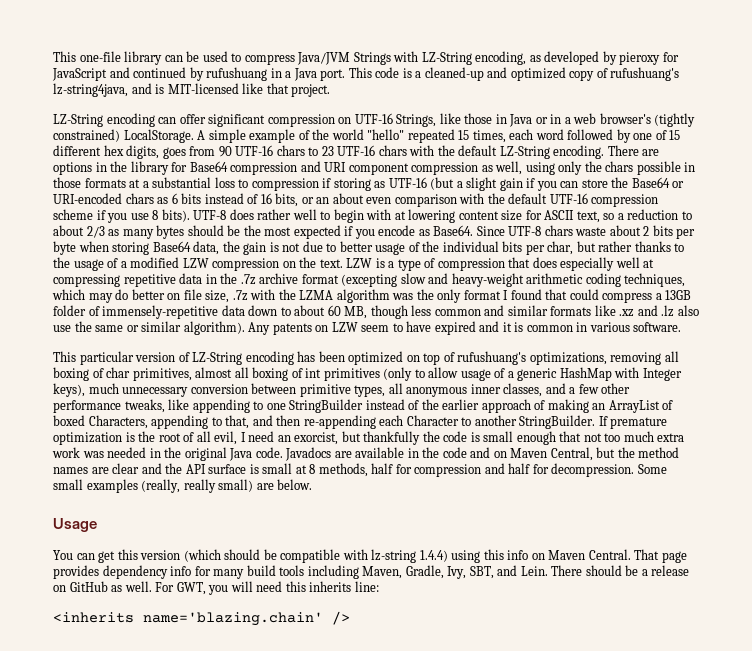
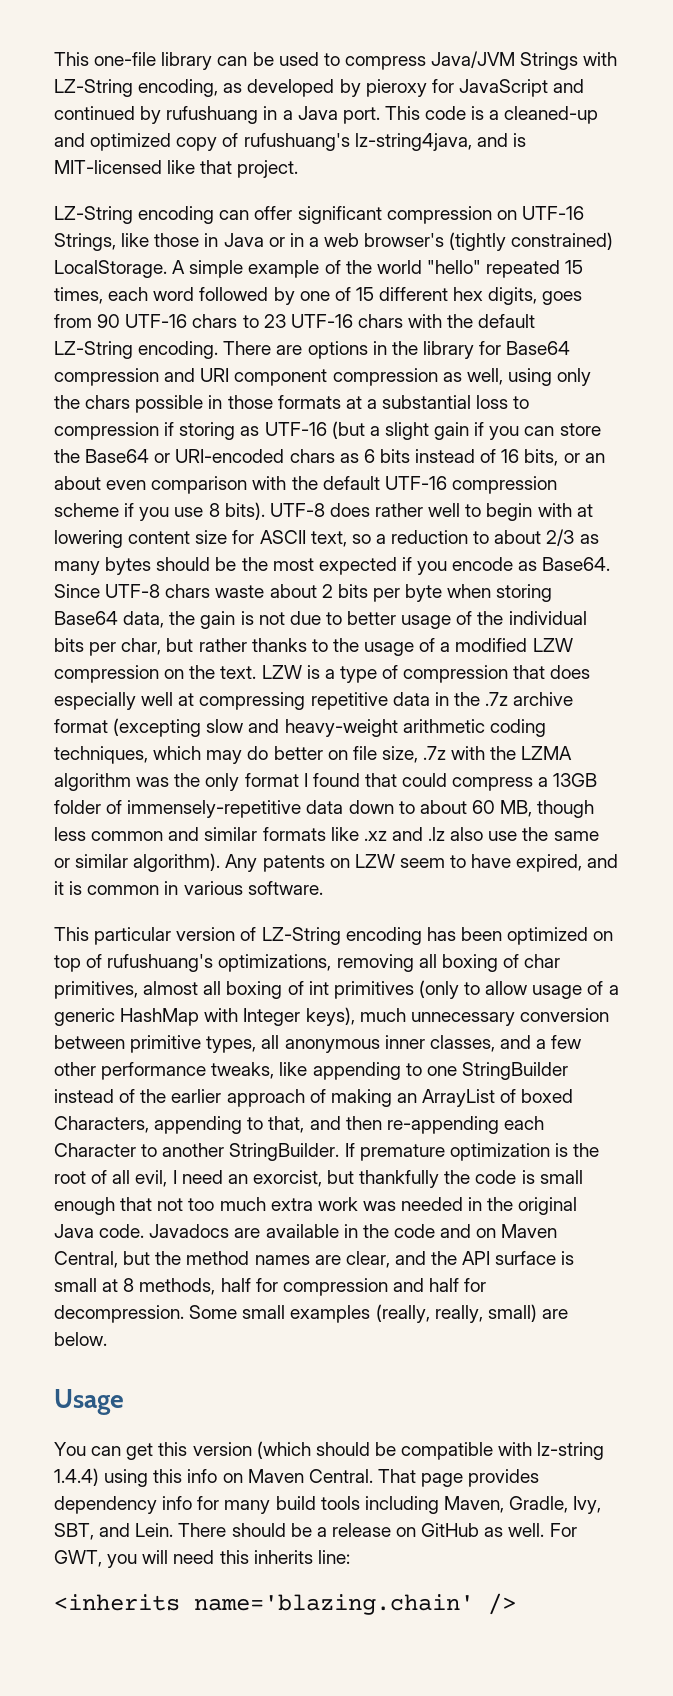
- Any patents on LZW seem to have expired and it is common in various software.
+ Any patents on LZW seem to have expired, and it is common in various software.
- Javadocs are available in the code and on Maven Central, but the method names are clear and the API surface is small at 8 methods, half for compression and half for decompression.
+ Javadocs are available in the code and on Maven Central, but the method names are clear, and the API surface is small at 8 methods, half for compression and half for decompression.
- Some small examples (really, really small) are below.
+ Some small examples (really, really, small) are below.

